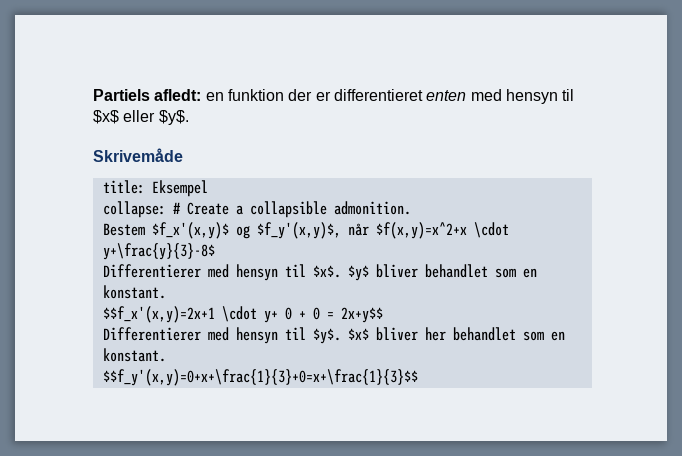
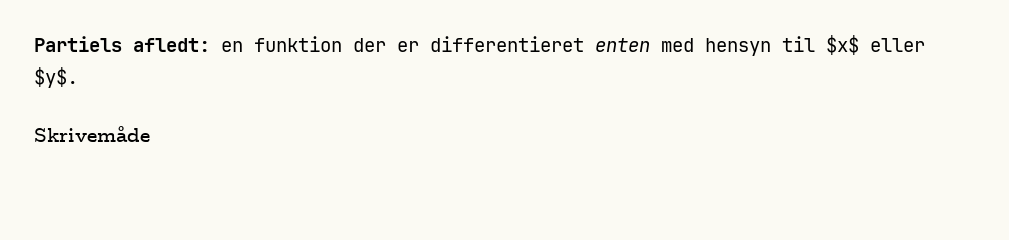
- title: Eksempel
- collapse: # Create a collapsible admonition.
- Bestem $f_x'(x,y)$ og $f_y'(x,y)$, når $f(x,y)=x^2+x \cdot y+\frac{y}{3}-8$
- Differentierer med hensyn til $x$. $y$ bliver behandlet som en konstant.
- $$f_x'(x,y)=2x+1 \cdot y+ 0 + 0 = 2x+y$$
- Differentierer med hensyn til $y$. $x$ bliver her behandlet som en konstant.
- $$f_y'(x,y)=0+x+\frac{1}{3}+0=x+\frac{1}{3}$$

